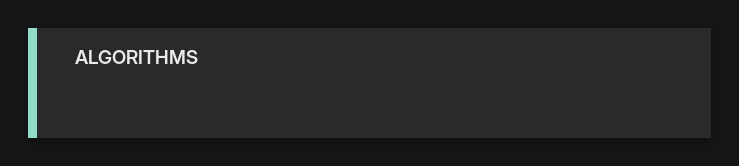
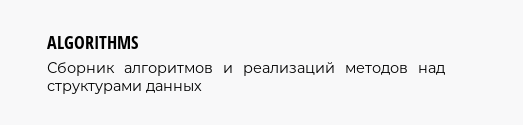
+ Сборник алгоритмов и реализаций методов над структурами данных

